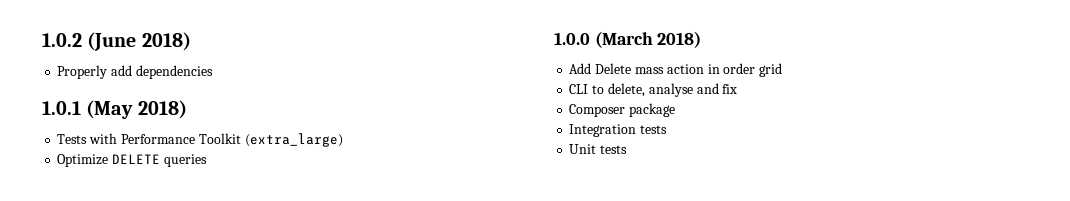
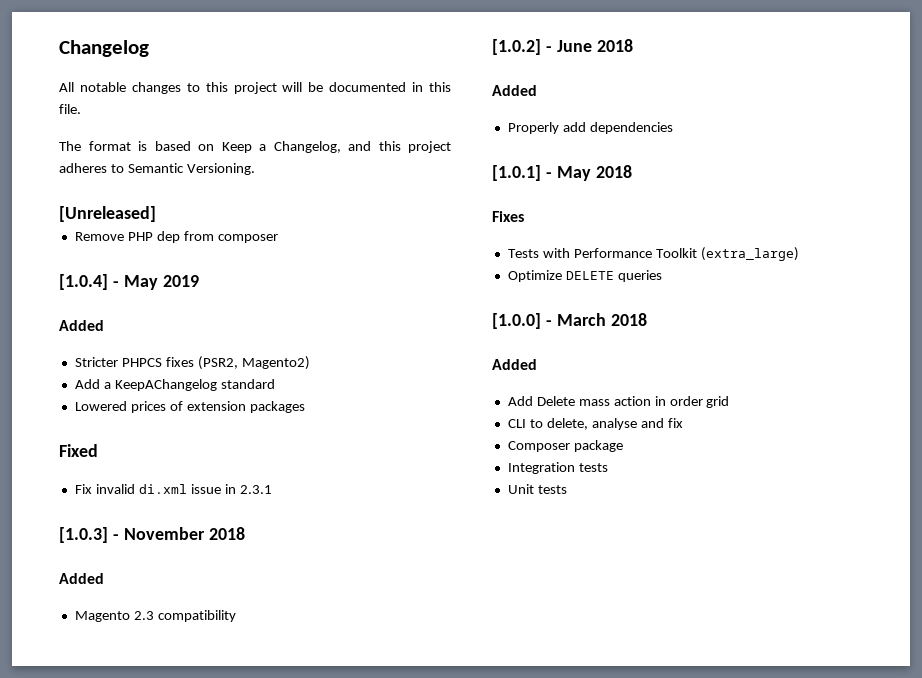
- 1.0.2 (June 2018)
+ Changelog
+ All notable changes to this project will be documented in this file.
+ The format is based on Keep a Changelog, and this project adheres to Semantic Versioning.
+ [Unreleased]
+ Remove PHP dep from composer
+ [1.0.4] - May 2019
+ Added
+ Stricter PHPCS fixes (PSR2, Magento2)
+ Add a KeepAChangelog standard
+ Lowered prices of extension packages
+ Fixed
+ Fix invalid di.xml issue in 2.3.1
+ [1.0.3] - November 2018
+ Added
+ Magento 2.3 compatibility
+ [1.0.2] - June 2018
+ Added
  Properly add dependencies
- 1.0.1 (May 2018)
+ [1.0.1] - May 2018
+ Fixes
- 1.0.0 (March 2018)
+ [1.0.0] - March 2018
+ Added

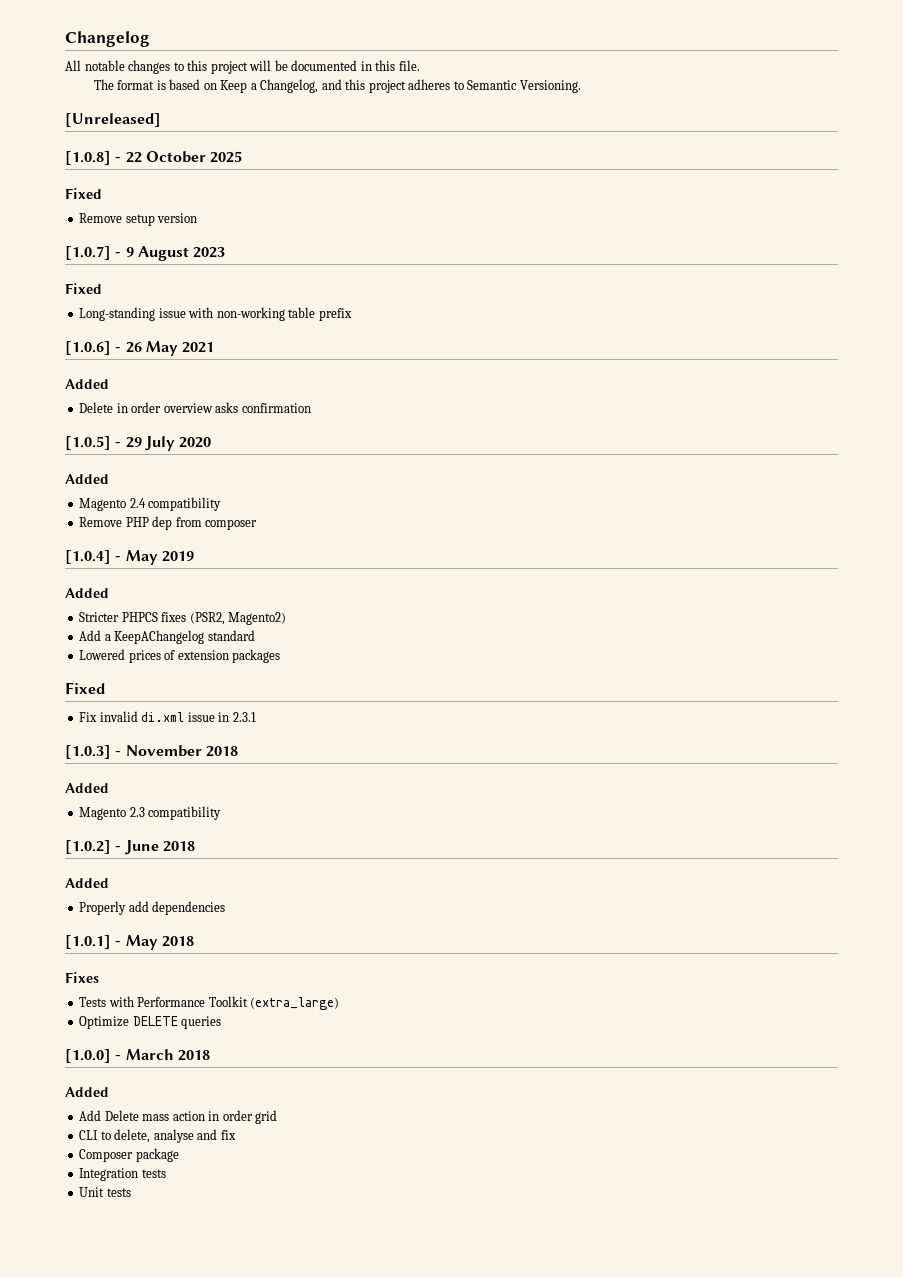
+ [1.0.8] - 22 October 2025
+ Fixed
+ Remove setup version
+ [1.0.7] - 9 August 2023
+ Fixed
+ Long-standing issue with non-working table prefix
+ [1.0.6] - 26 May 2021
+ Added
+ Delete in order overview asks confirmation
+ [1.0.5] - 29 July 2020
+ Added
+ Magento 2.4 compatibility

